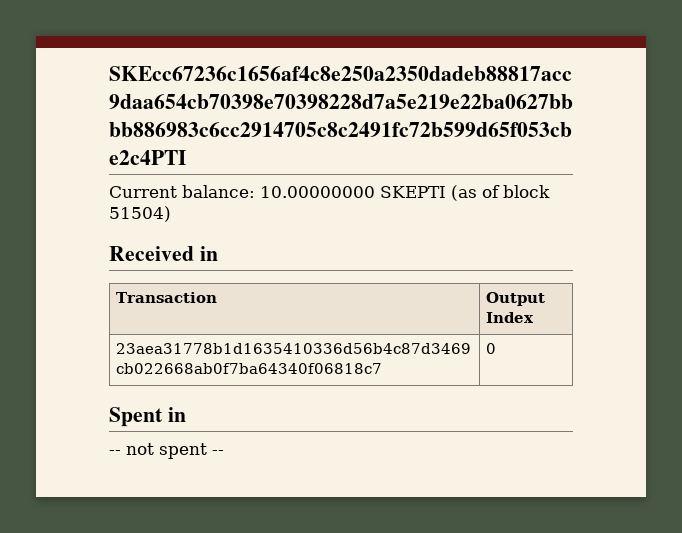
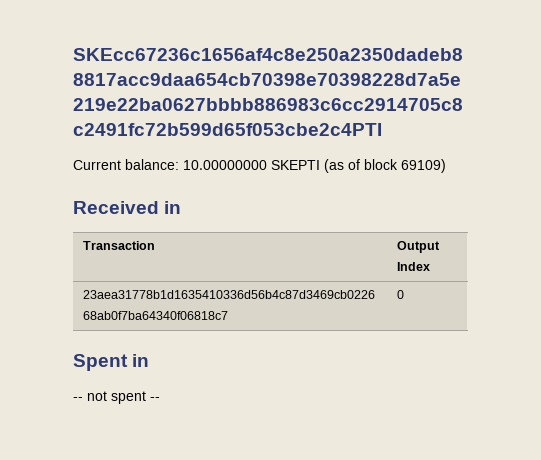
- Current balance: 10.00000000 SKEPTI (as of block 51504)
+ Current balance: 10.00000000 SKEPTI (as of block 69109)

